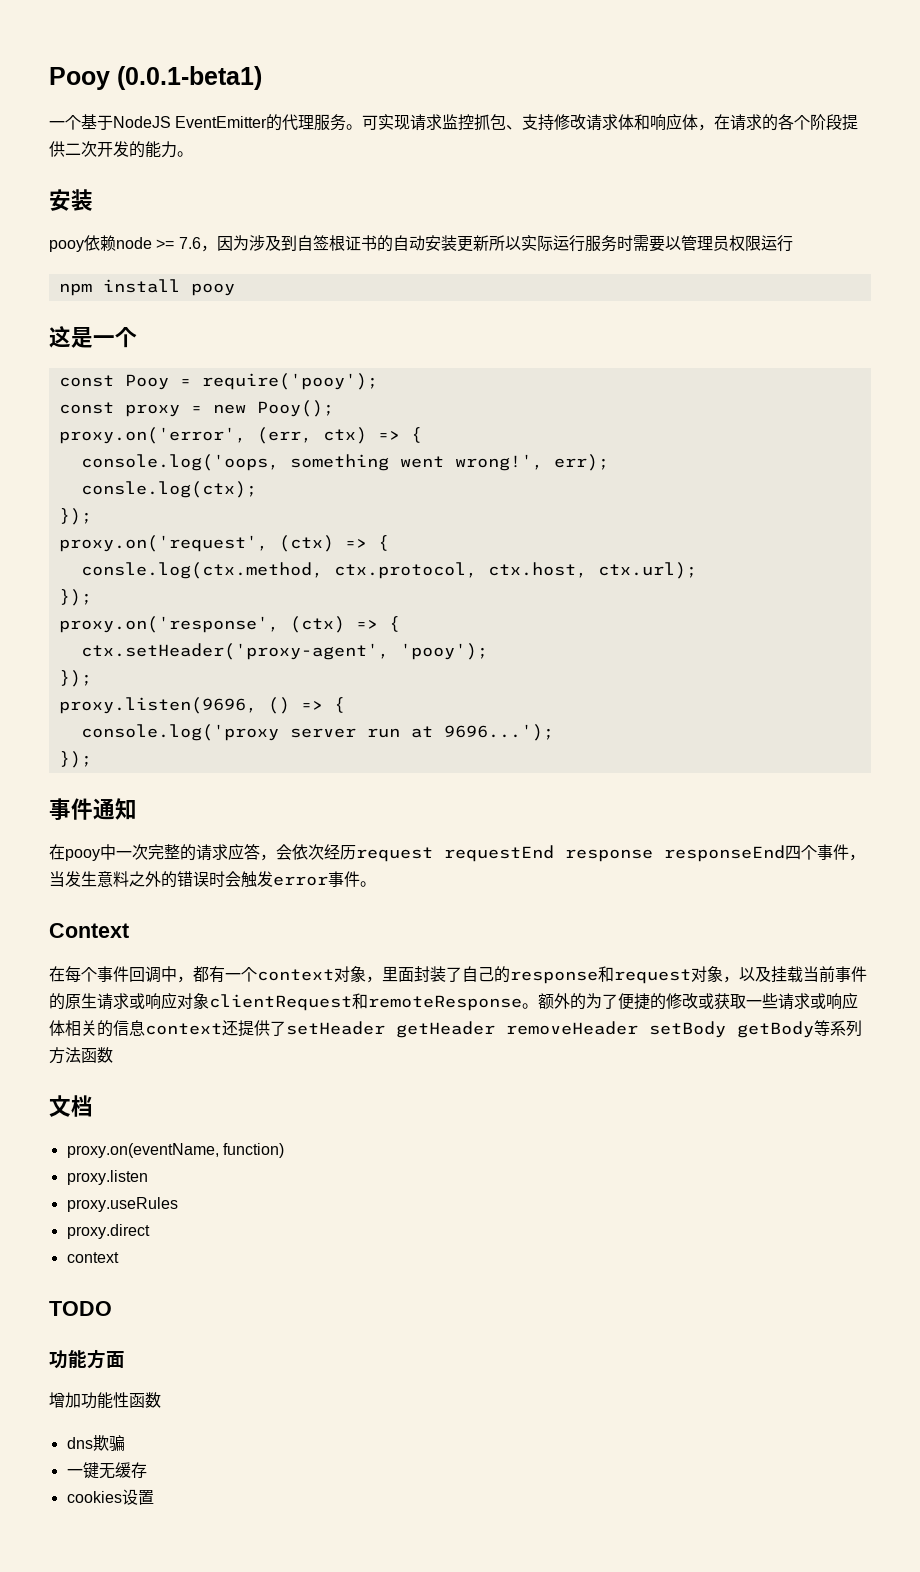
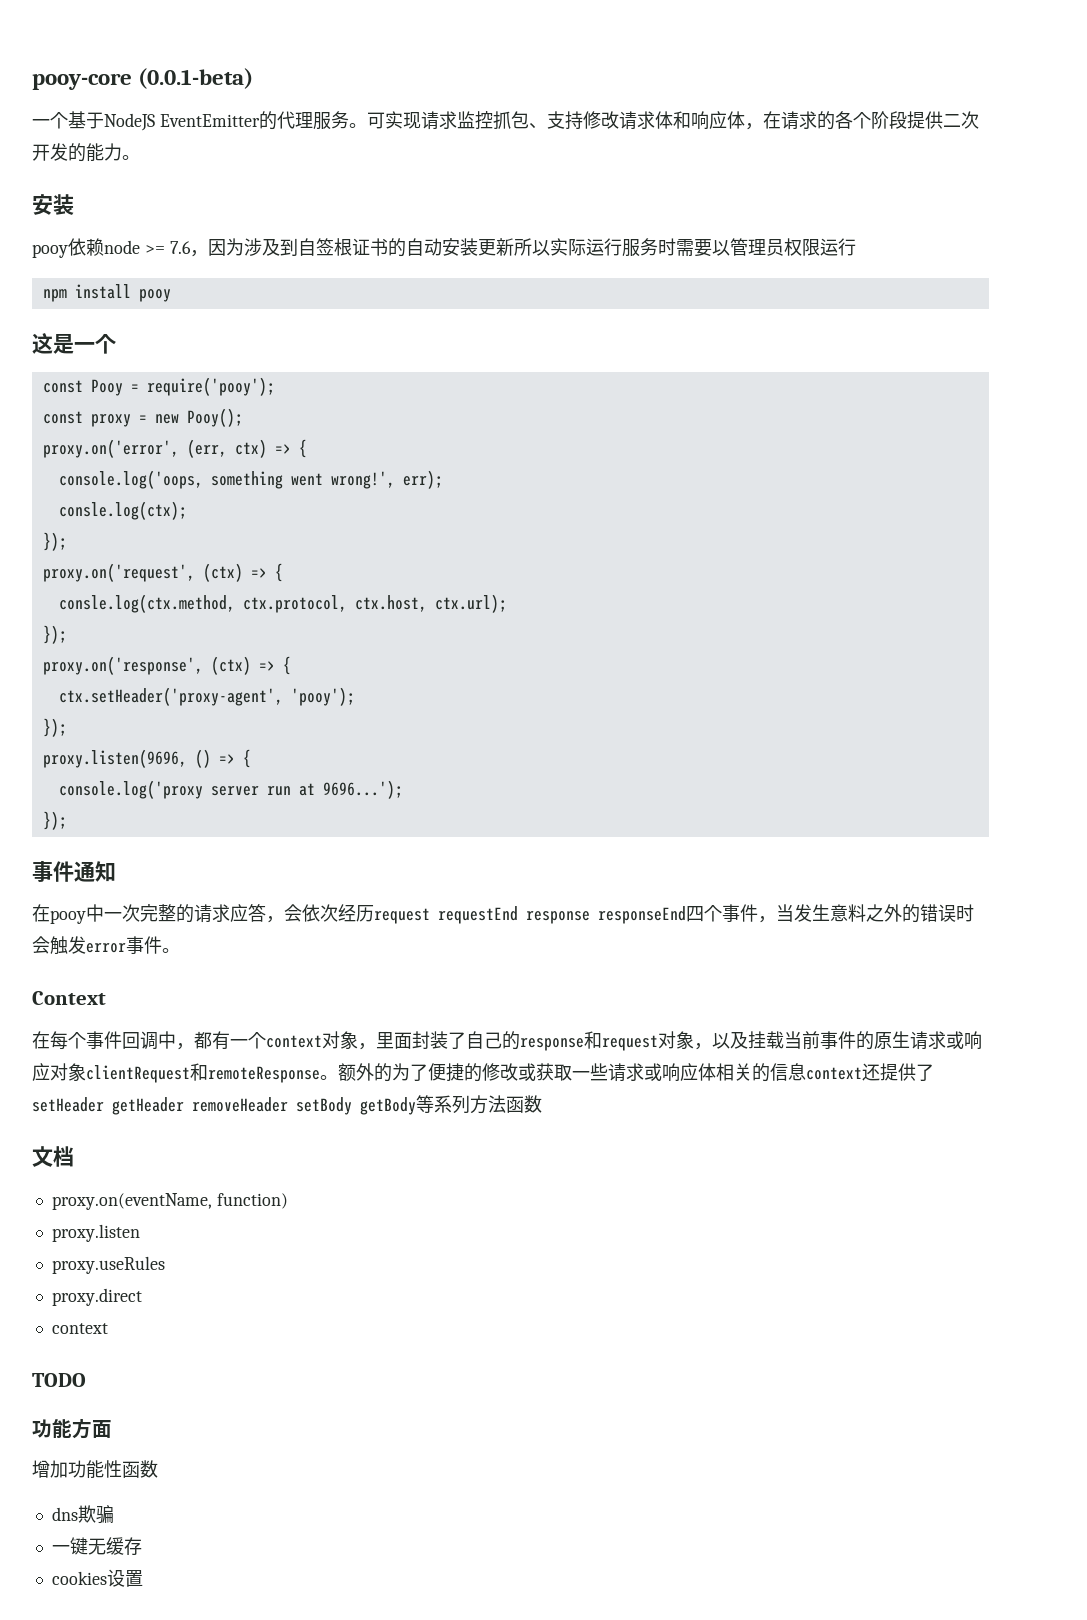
- Pooy (0.0.1-beta1)
+ pooy-core (0.0.1-beta)

